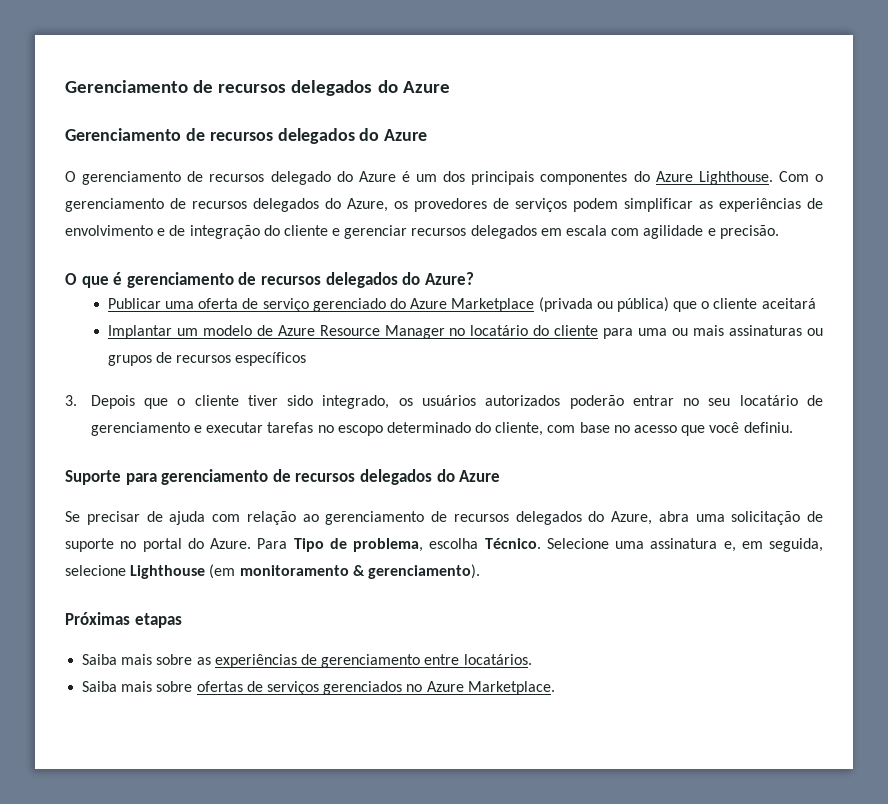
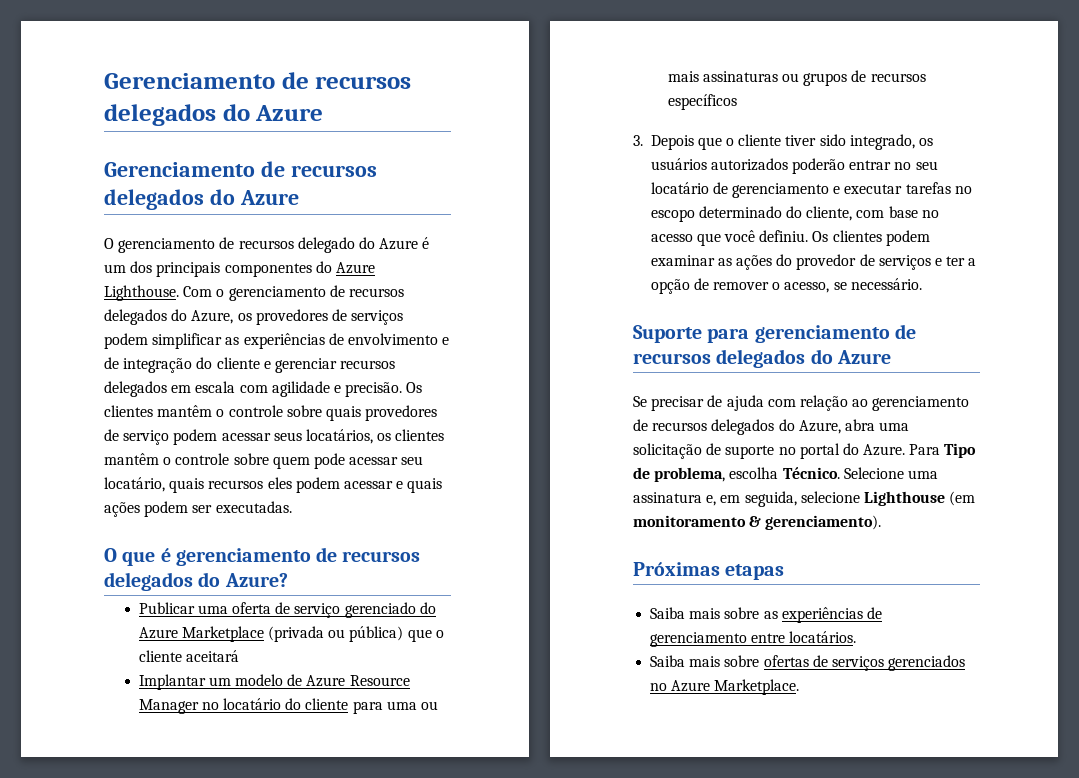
+ Os clientes mantêm o controle sobre quais provedores de serviço podem acessar seus locatários, os clientes mantêm o controle sobre quem pode acessar seu locatário, quais recursos eles podem acessar e quais ações podem ser executadas.
+ Os clientes podem examinar as ações do provedor de serviços e ter a opção de remover o acesso, se necessário.

